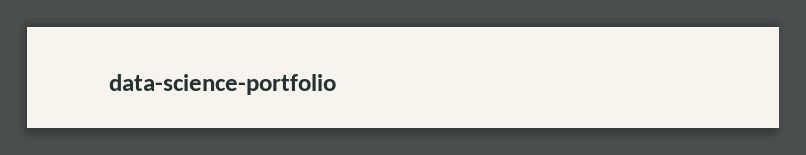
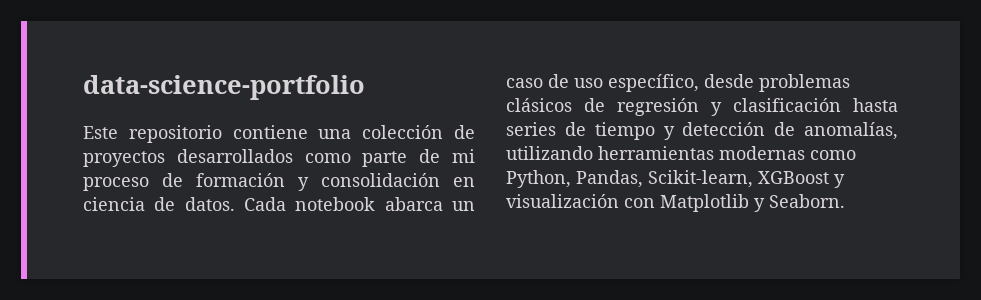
+ Este repositorio contiene una colección de proyectos desarrollados como parte de mi proceso de formación y consolidación en ciencia de datos. Cada notebook abarca un caso de uso específico, desde problemas clásicos de regresión y clasificación hasta series de tiempo y detección de anomalías, utilizando herramientas modernas como Python, Pandas, Scikit-learn, XGBoost y visualización con Matplotlib y Seaborn.

